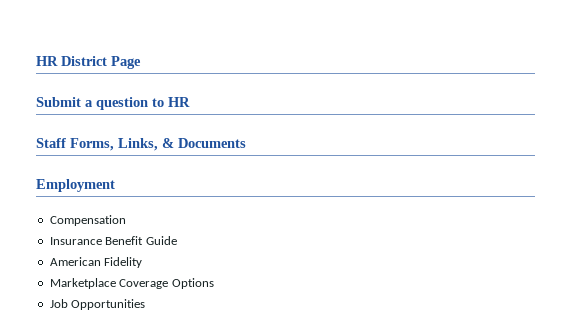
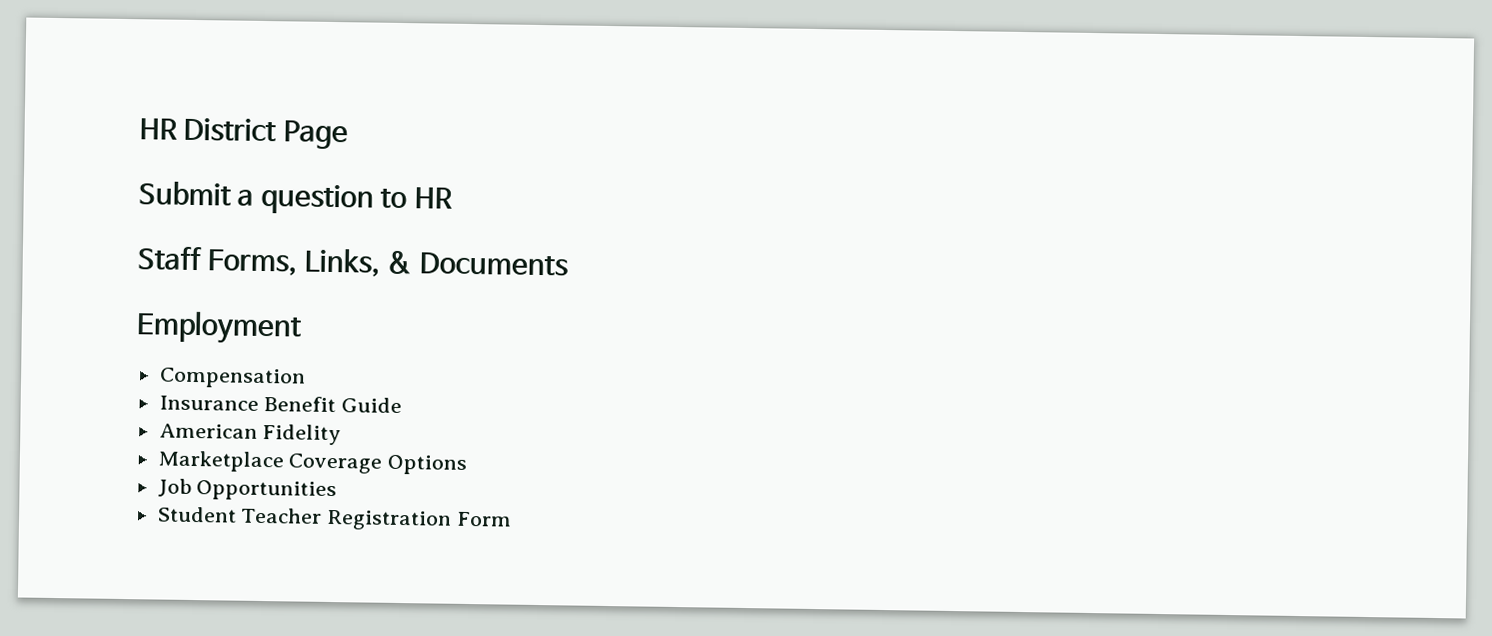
+ Student Teacher Registration Form

